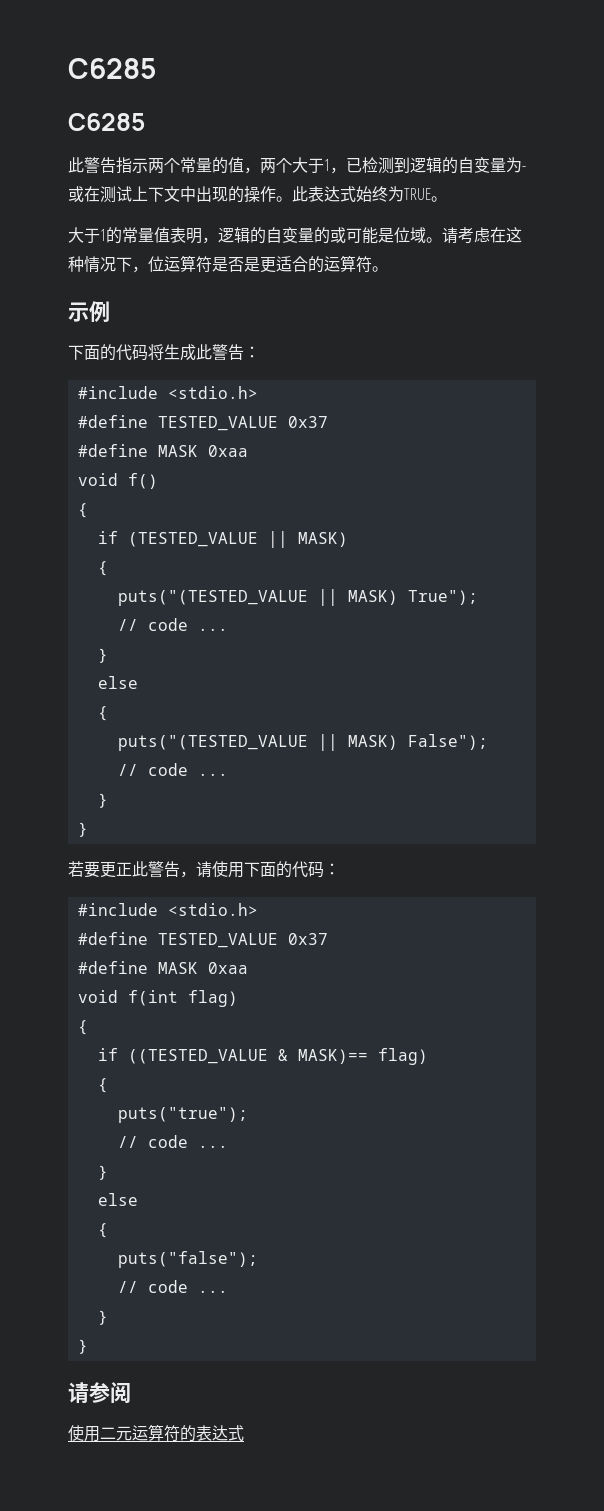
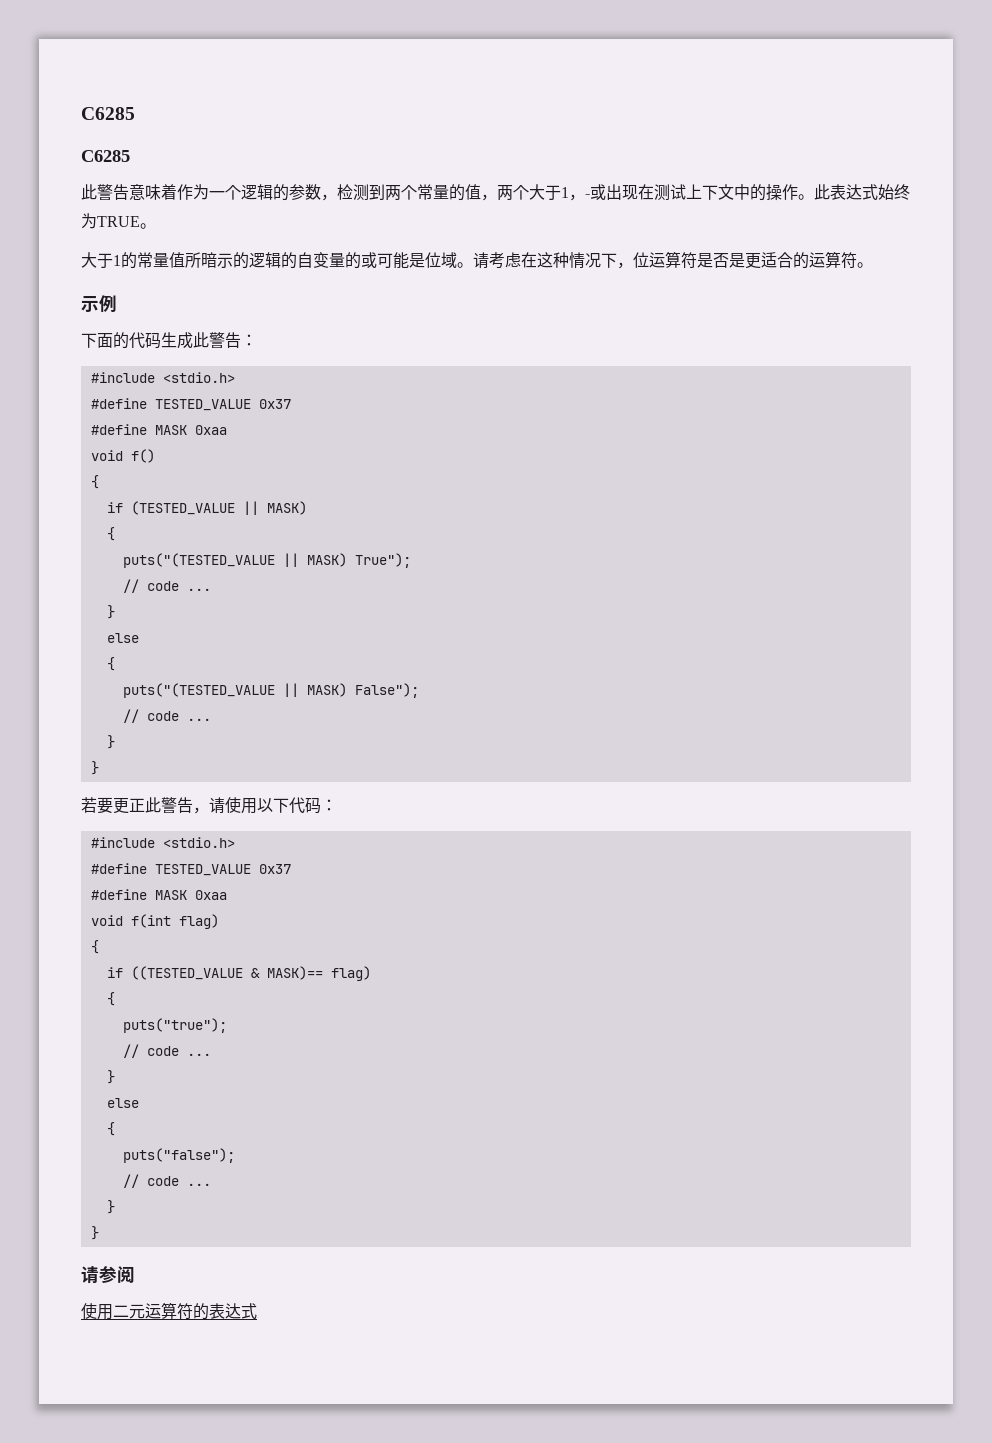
- 此警告指示两个常量的值，两个大于1，已检测到逻辑的自变量为-或在测试上下文中出现的操作。
+ 此警告意味着作为一个逻辑的参数，检测到两个常量的值，两个大于1，-或出现在测试上下文中的操作。
- 大于1的常量值表明，逻辑的自变量的或可能是位域。
+ 大于1的常量值所暗示的逻辑的自变量的或可能是位域。
- 下面的代码将生成此警告：
+ 下面的代码生成此警告：
- 若要更正此警告，请使用下面的代码：
+ 若要更正此警告，请使用以下代码：

